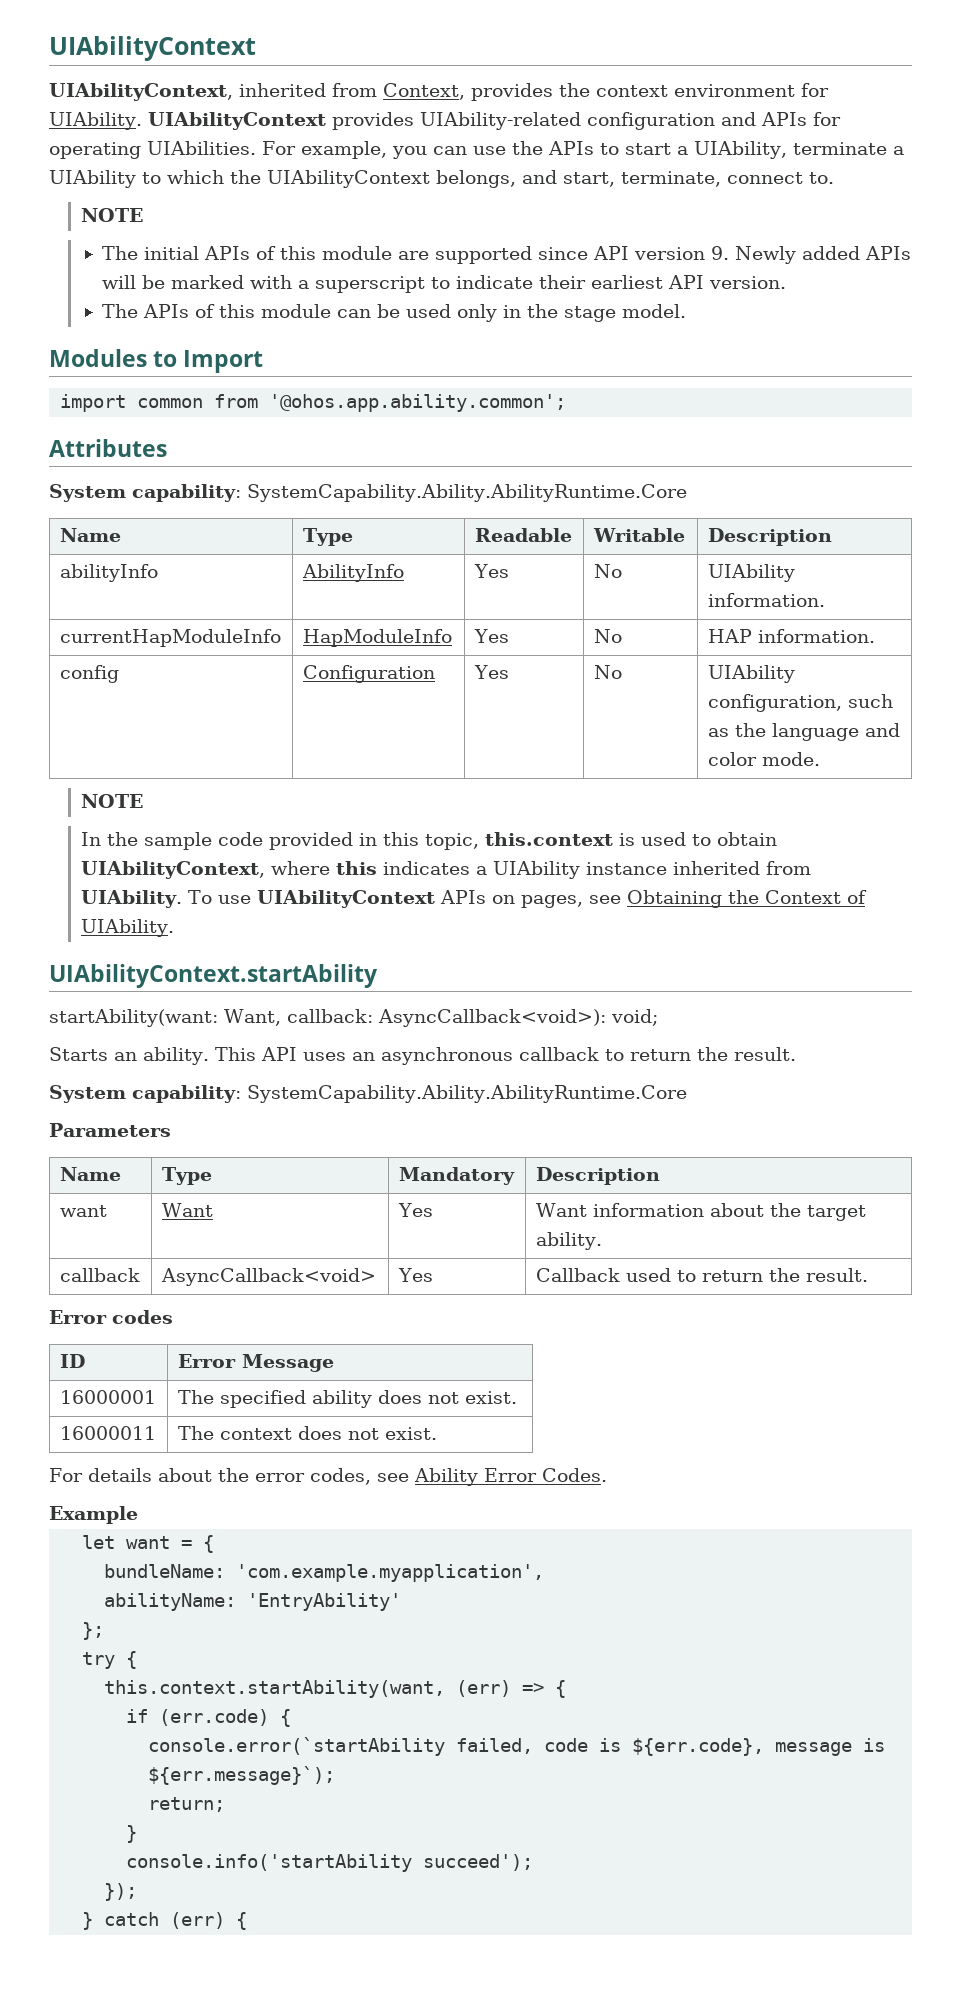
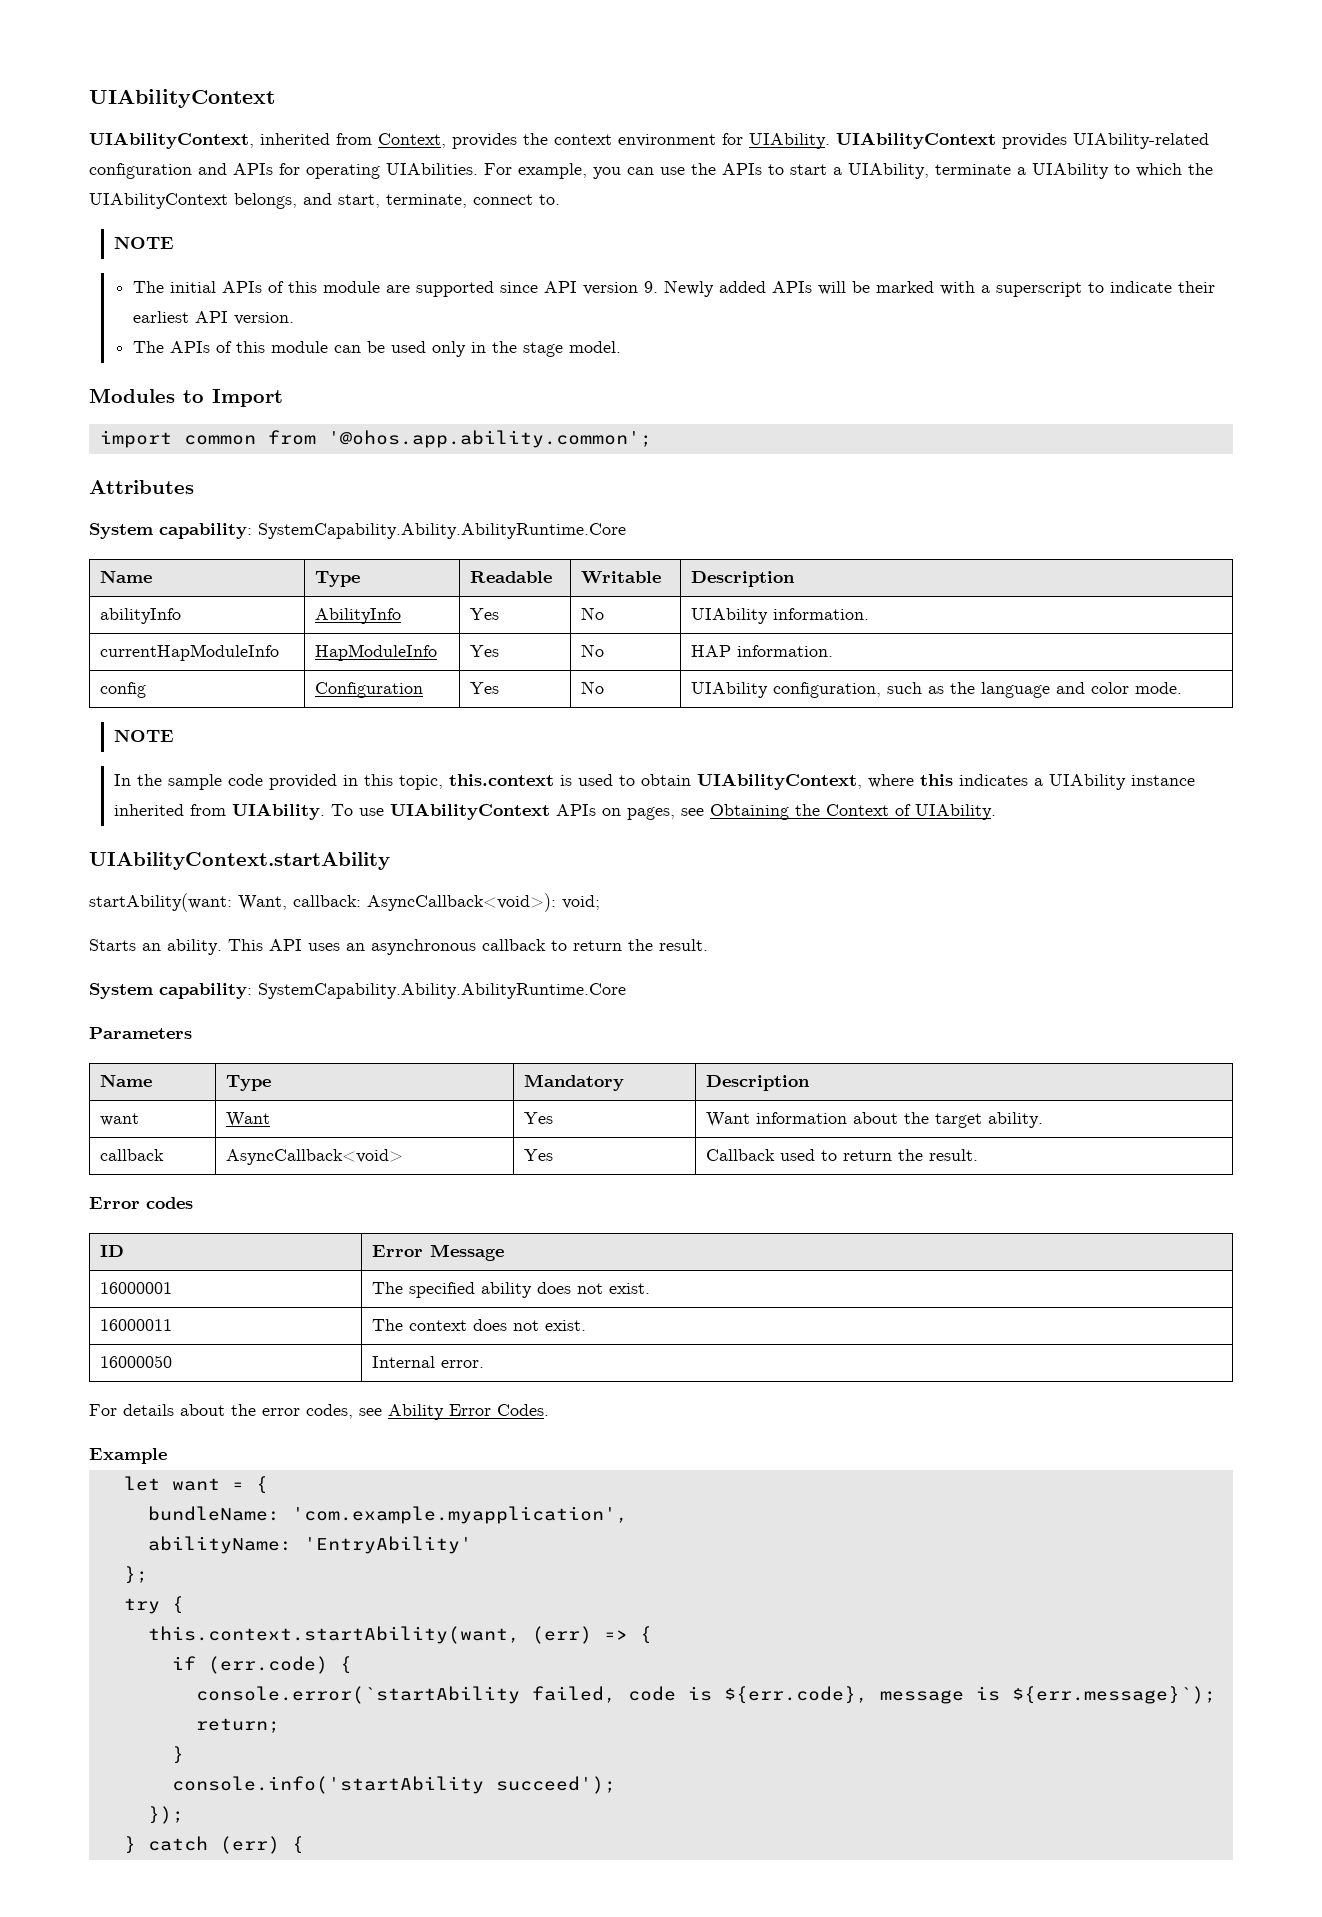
+ 16000050 | Internal error.

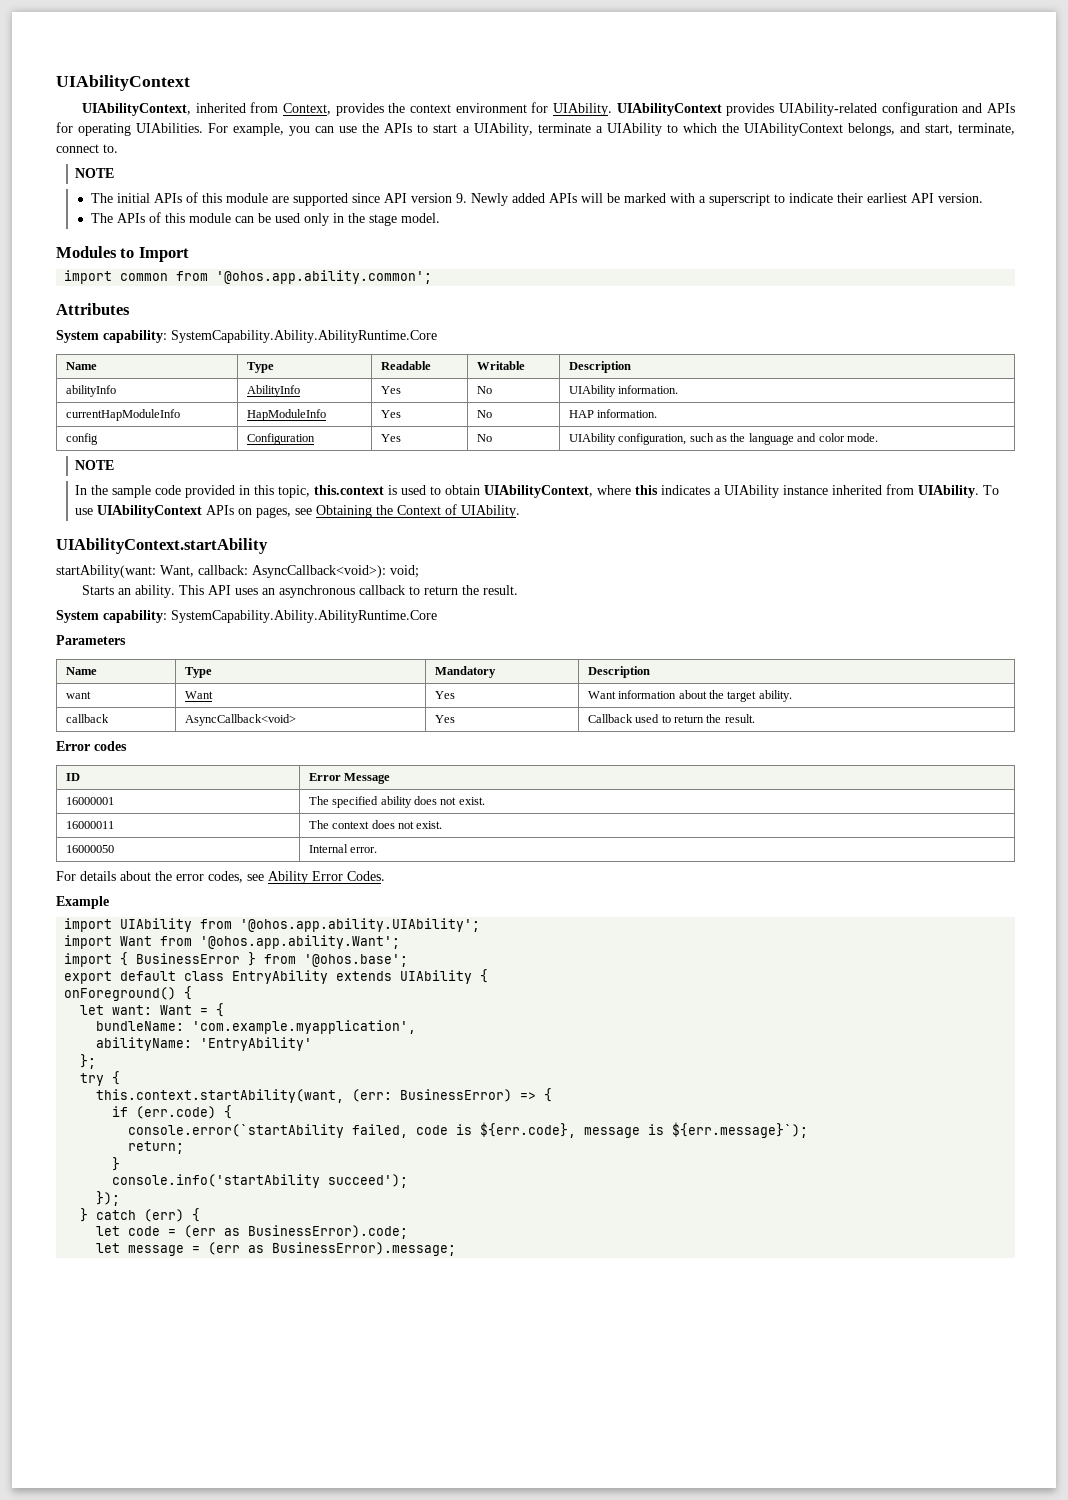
- let want = {
+ import UIAbility from '@ohos.app.ability.UIAbility';
+ import Want from '@ohos.app.ability.Want';
+ import { BusinessError } from '@ohos.base';
+ export default class EntryAbility extends UIAbility {
+ onForeground() {
+ let want: Want = {
- this.context.startAbility(want, (err) => {
+ this.context.startAbility(want, (err: BusinessError) => {
+ let code = (err as BusinessError).code;
+ let message = (err as BusinessError).message;

